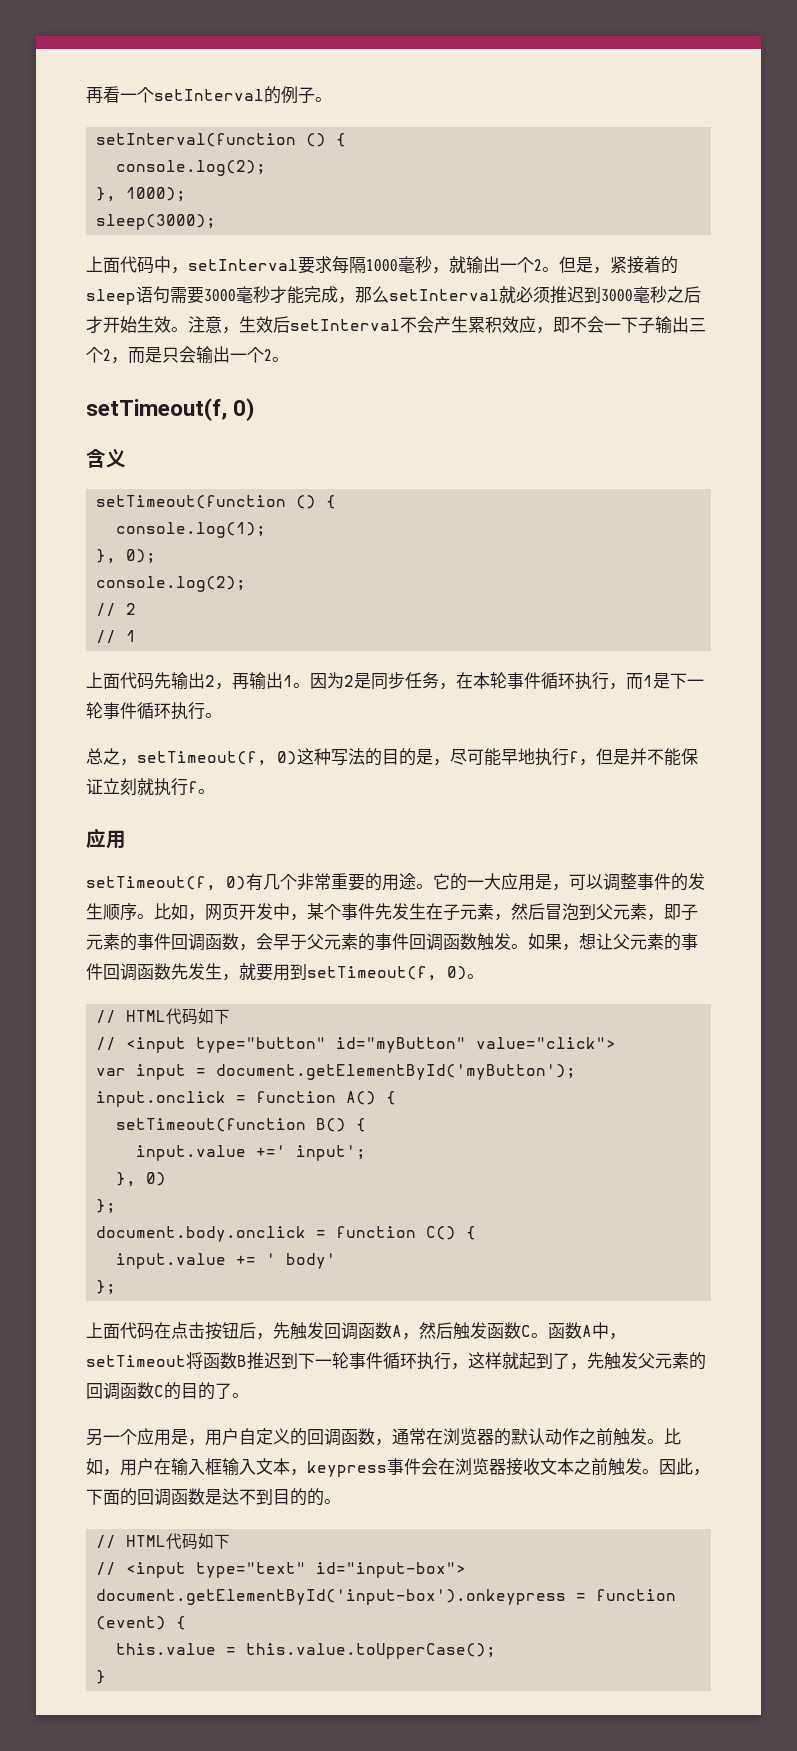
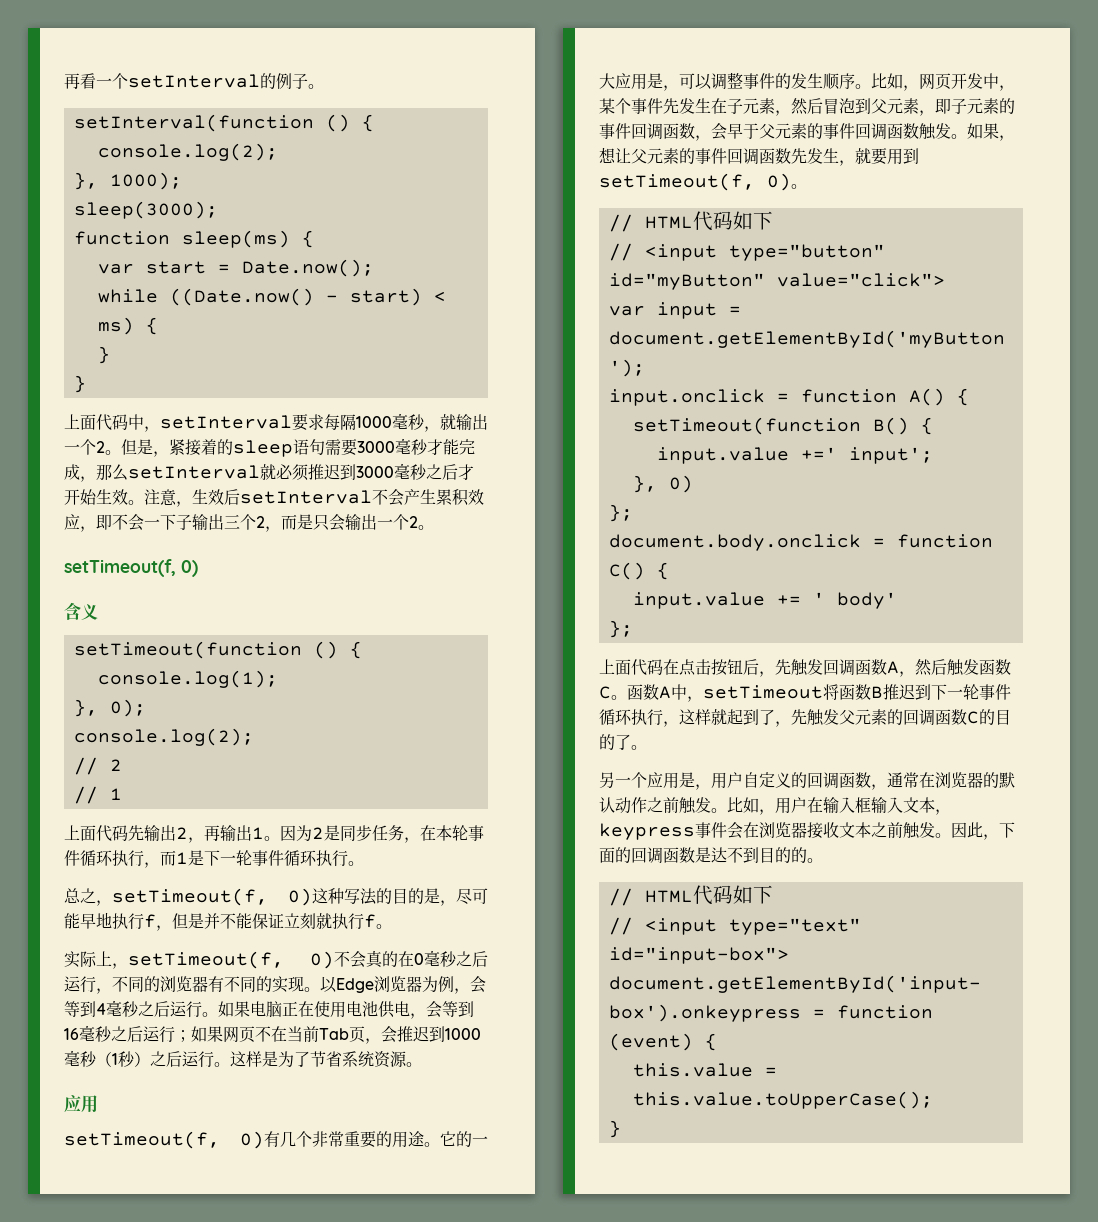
+ function sleep(ms) {
+ var start = Date.now();
+ while ((Date.now() - start) < ms) {
+ }
+ }
+ 实际上，setTimeout(f, 0)不会真的在0毫秒之后运行，不同的浏览器有不同的实现。以Edge浏览器为例，会等到4毫秒之后运行。如果电脑正在使用电池供电，会等到16毫秒之后运行；如果网页不在当前Tab页，会推迟到1000毫秒（1秒）之后运行。这样是为了节省系统资源。

